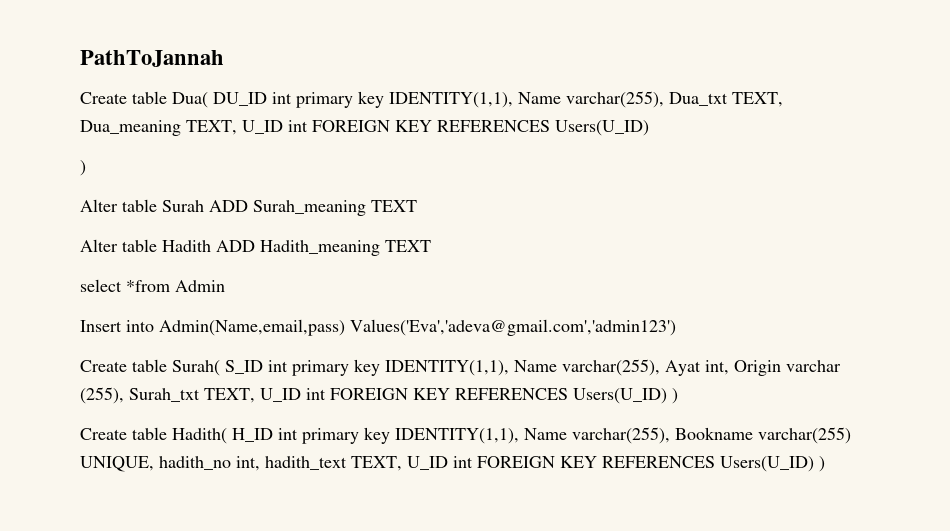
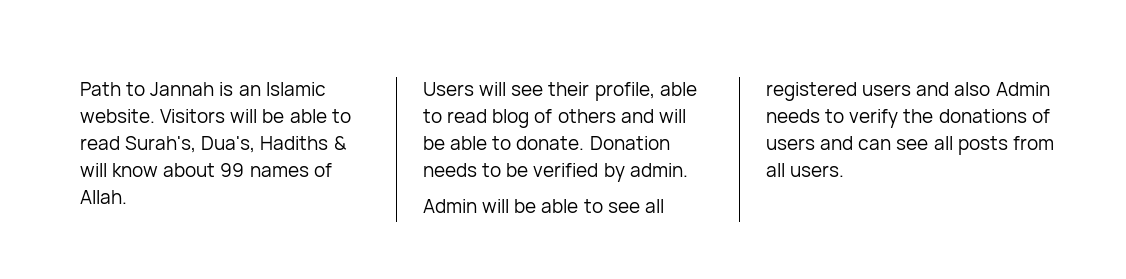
- PathToJannah
- Create table Dua( DU_ID int primary key IDENTITY(1,1), Name varchar(255), Dua_txt TEXT, Dua_meaning TEXT, U_ID int FOREIGN KEY REFERENCES Users(U_ID)
- )
- Alter table Surah ADD Surah_meaning TEXT
- Alter table Hadith ADD Hadith_meaning TEXT
- select *from Admin
- Insert into Admin(Name,email,pass) Values('Eva','adeva@gmail.com','admin123')
- Create table Surah( S_ID int primary key IDENTITY(1,1), Name varchar(255), Ayat int, Origin varchar (255), Surah_txt TEXT, U_ID int FOREIGN KEY REFERENCES Users(U_ID) )
- Create table Hadith( H_ID int primary key IDENTITY(1,1), Name varchar(255), Bookname varchar(255) UNIQUE, hadith_no int, hadith_text TEXT, U_ID int FOREIGN KEY REFERENCES Users(U_ID) )
+ Path to Jannah is an Islamic website. Visitors will be able to read Surah's, Dua's, Hadiths & will know about 99 names of Allah.
+ Users will see their profile, able to read blog of others and will be able to donate. Donation needs to be verified by admin.
+ Admin will be able to see all registered users and also Admin needs to verify the donations of users and can see all posts from all users.

